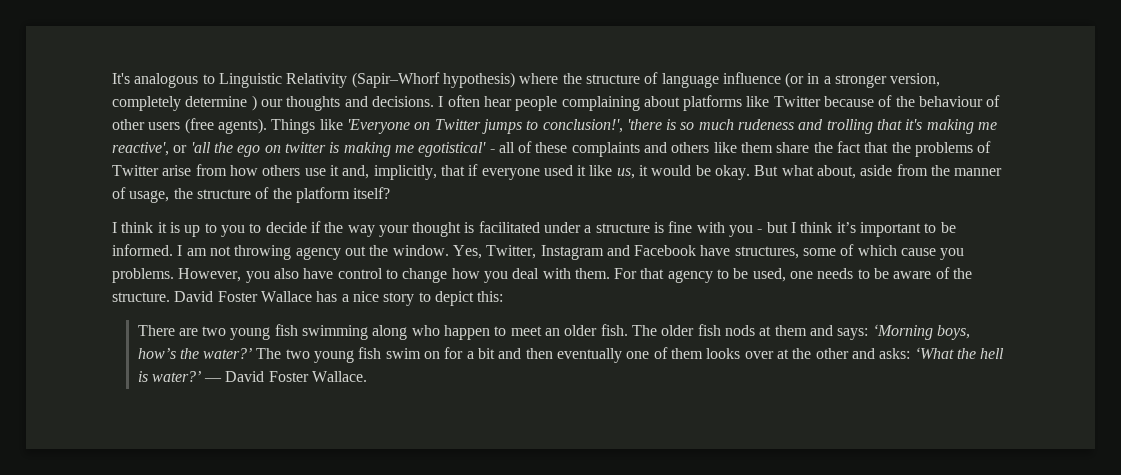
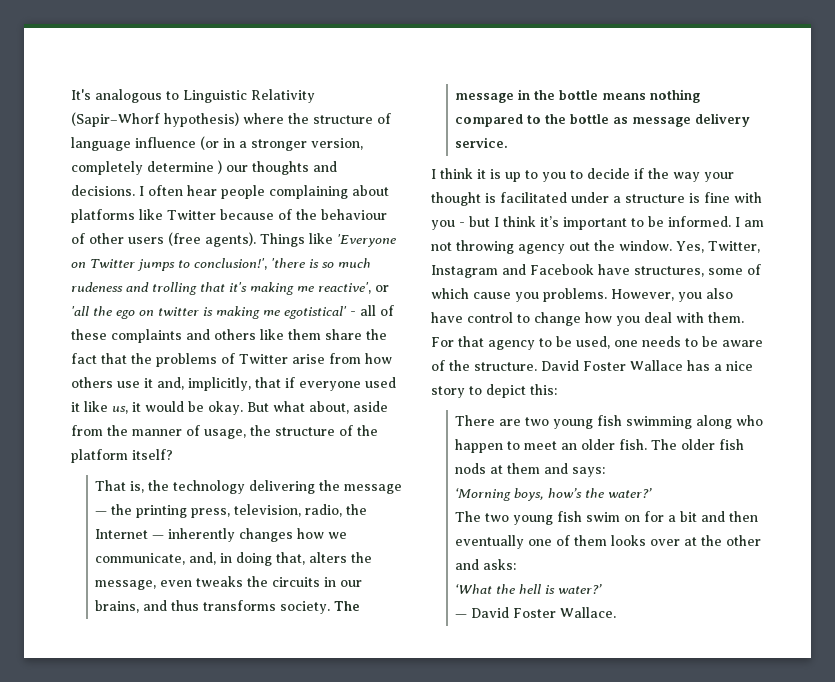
+ That is, the technology delivering the message — the printing press, television, radio, the Internet — inherently changes how we communicate, and, in doing that, alters the message, even tweaks the circuits in our brains, and thus transforms society. The message in the bottle means nothing compared to the bottle as message delivery service.
- The older fish nods at them and says: ‘Morning boys, how’s the water?’ The two young fish swim on for a bit and then eventually one of them looks over at the other and asks: ‘What the hell is water?’ — David Foster Wallace.
+ The older fish nods at them and says:
+ ‘Morning boys, how’s the water?’
+ The two young fish swim on for a bit and then eventually one of them looks over at the other and asks:
+ ‘What the hell is water?’
+ — David Foster Wallace.

